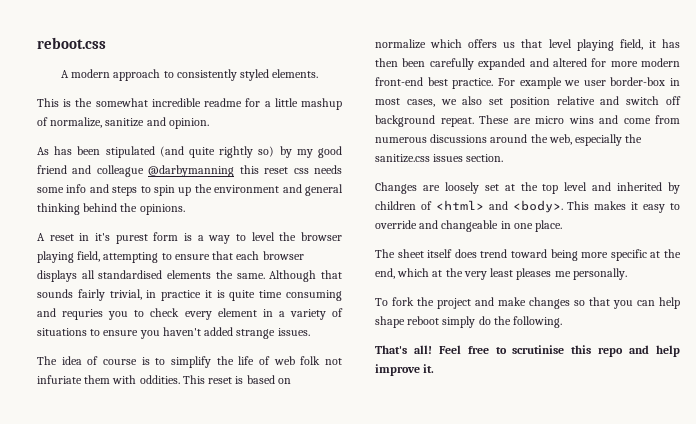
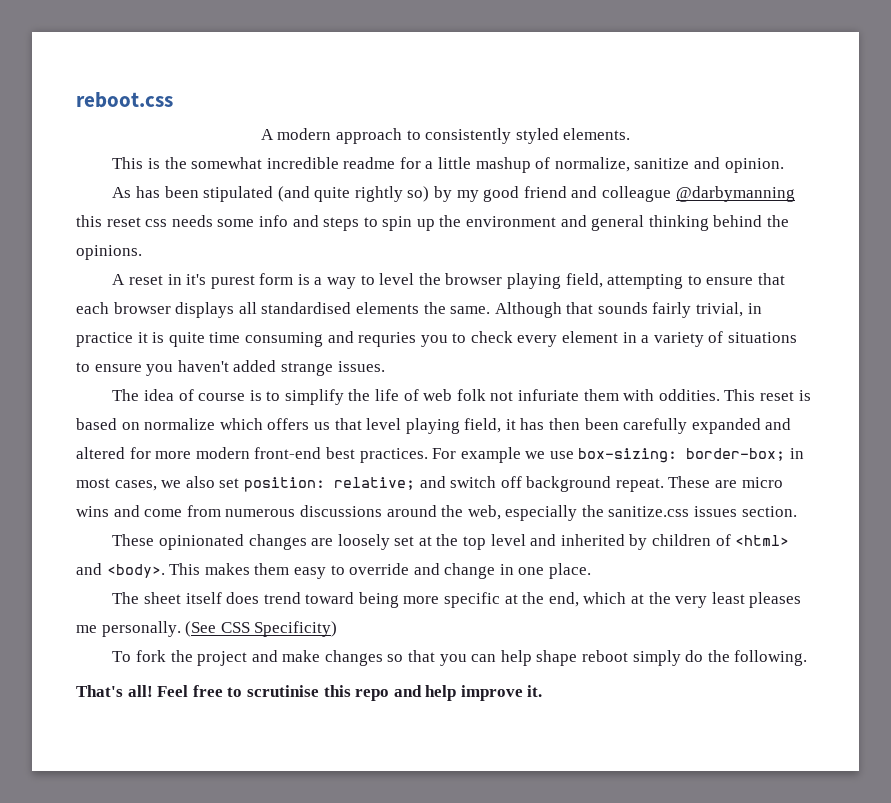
- This reset is based on normalize which offers us that level playing field, it has then been carefully expanded and altered for more modern front-end best practice.
+ This reset is based on normalize which offers us that level playing field, it has then been carefully expanded and altered for more modern front-end best practices.
- For example we user border-box in most cases, we also set position relative and switch off background repeat.
+ For example we use box-sizing: border-box; in most cases, we also set position: relative; and switch off background repeat.
- Changes are loosely set at the top level and inherited by children of <html> and <body>.
+ These opinionated changes are loosely set at the top level and inherited by children of <html> and <body>.
- This makes it easy to override and changeable in one place.
+ This makes them easy to override and change in one place.
+ (See CSS Specificity)

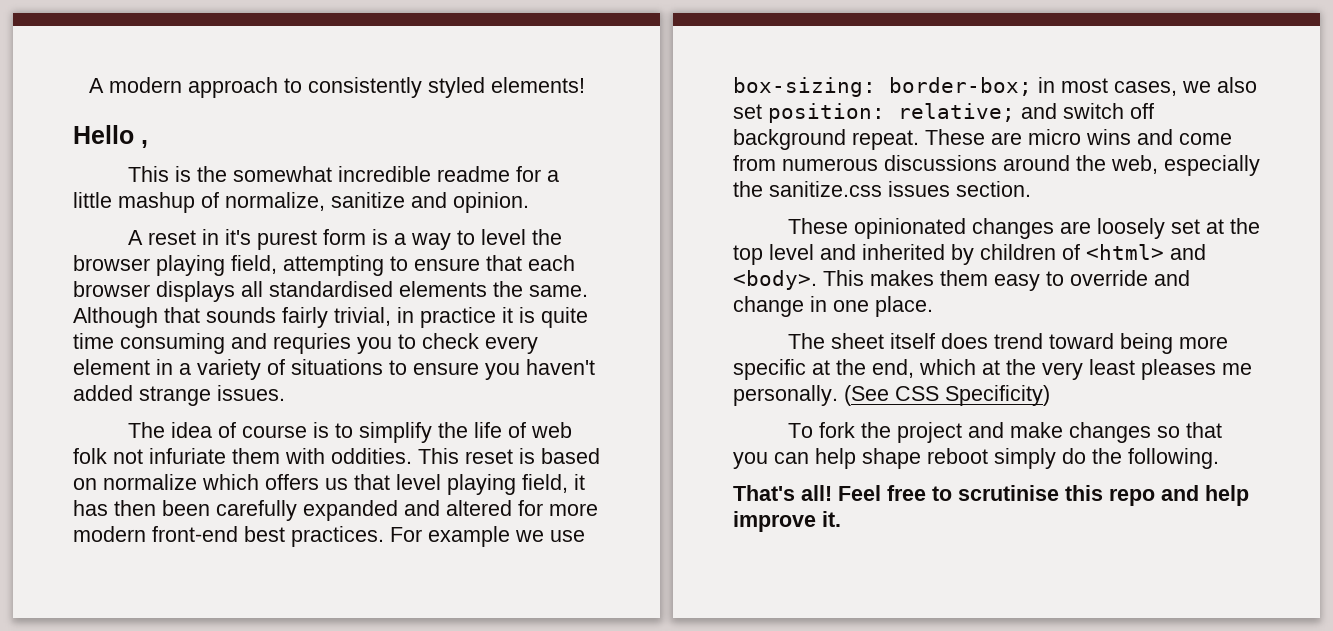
- reboot.css
- A modern approach to consistently styled elements.
+ A modern approach to consistently styled elements!
+ Hello ,
- As has been stipulated (and quite rightly so) by my good friend and colleague @darbymanning this reset css needs some info and steps to spin up the environment and general thinking behind the opinions.

